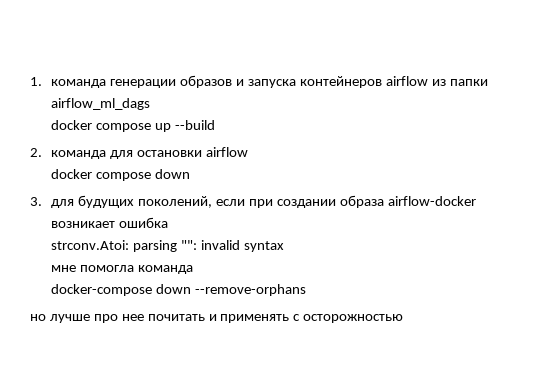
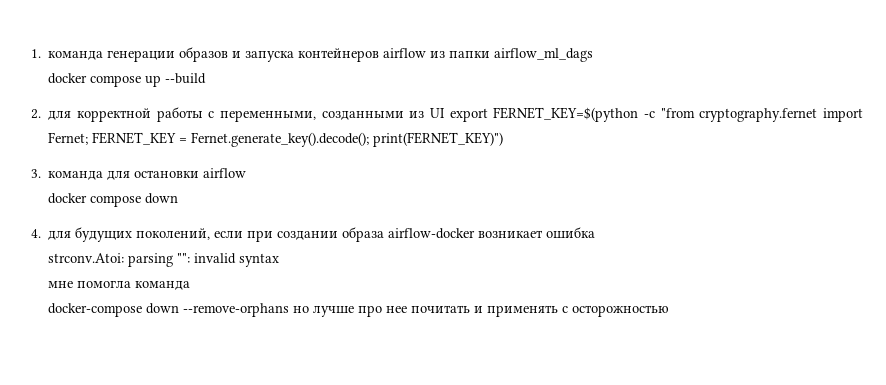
- 2. команда для остановки airflow
+ 2. для корректной работы с переменными, созданными из UI export FERNET_KEY=$(python -c "from cryptography.fernet import Fernet; FERNET_KEY = Fernet.generate_key().decode(); print(FERNET_KEY)")
+ 3. команда для остановки airflow
- 3. для будущих поколений, если при создании образа airflow-docker возникает ошибка
+ 4. для будущих поколений, если при создании образа airflow-docker возникает ошибка
- docker-compose down --remove-orphans
- но лучше про нее почитать и применять с осторожностью
+ docker-compose down --remove-orphans но лучше про нее почитать и применять с осторожностью

